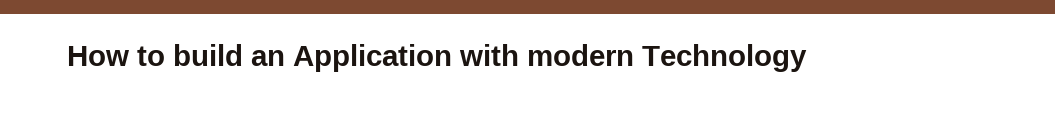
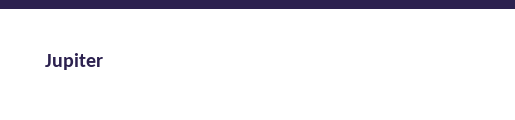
- How to build an Application with modern Technology
+ Jupiter

